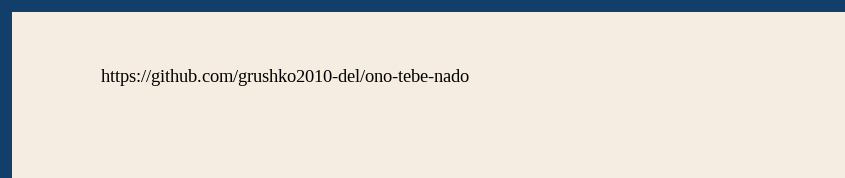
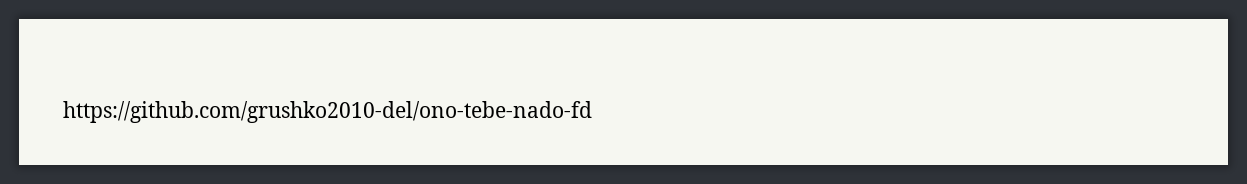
- https://github.com/grushko2010-del/ono-tebe-nado
+ https://github.com/grushko2010-del/ono-tebe-nado-fd

